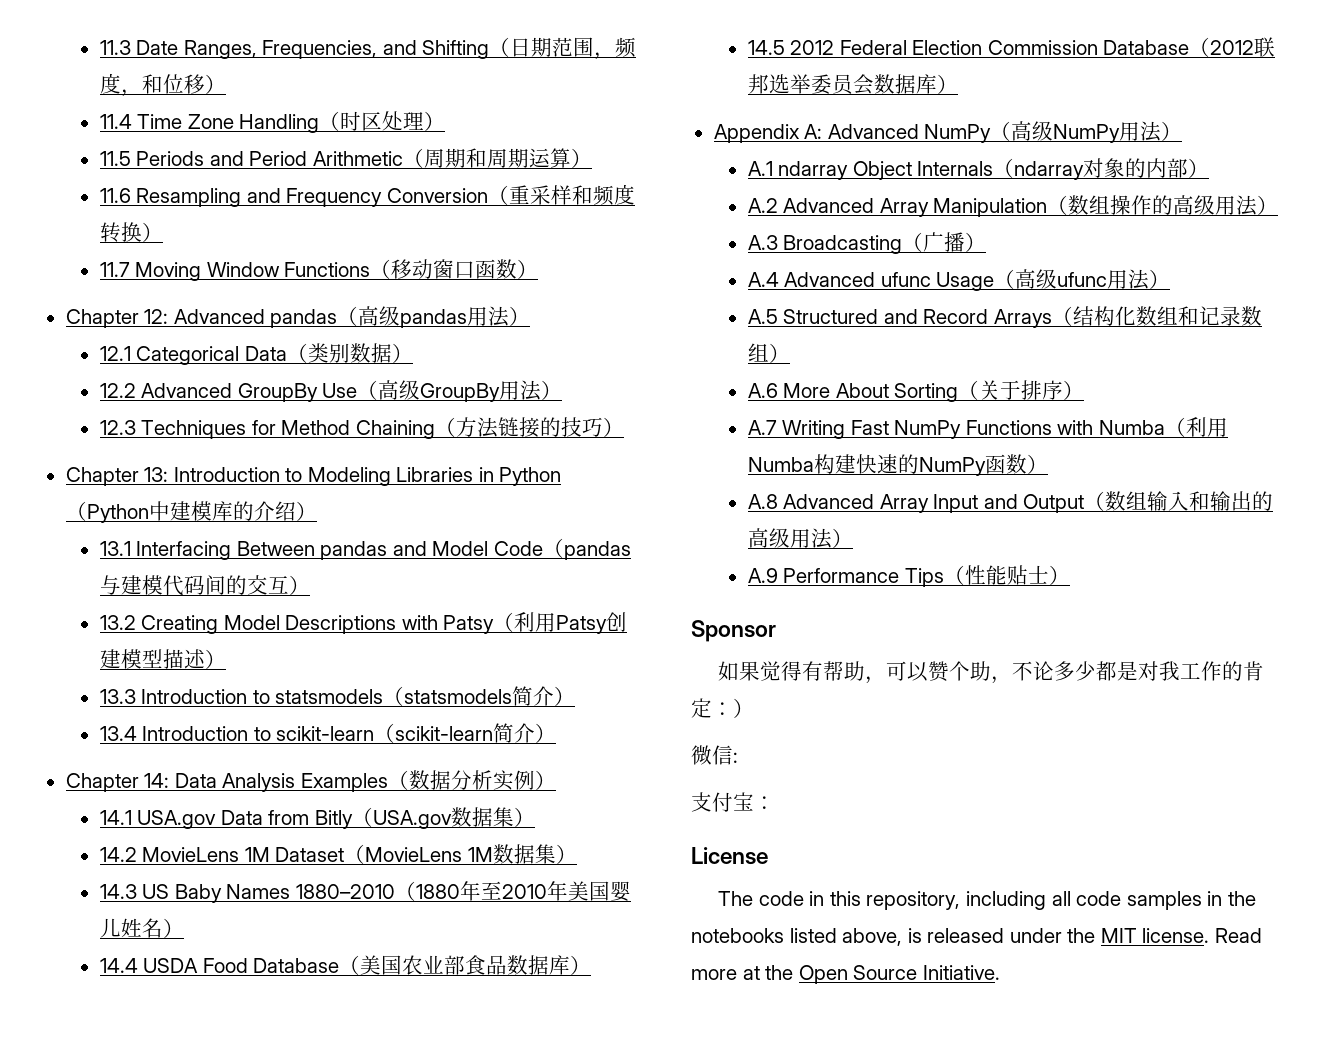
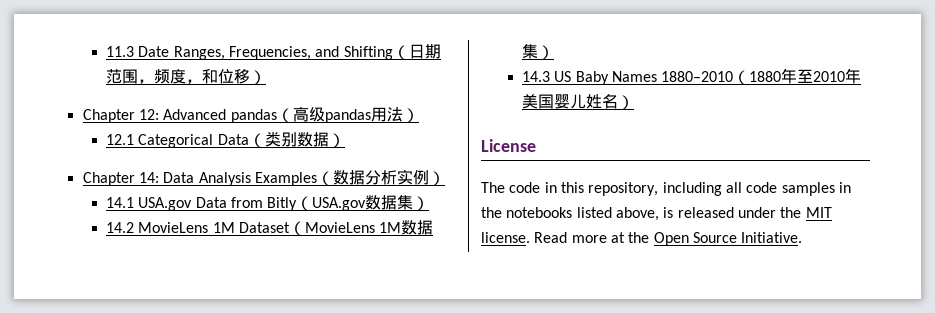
- 11.4 Time Zone Handling（时区处理）
- 11.5 Periods and Period Arithmetic（周期和周期运算）
- 11.6 Resampling and Frequency Conversion（重采样和频度转换）
- 11.7 Moving Window Functions（移动窗口函数）
- 12.2 Advanced GroupBy Use（高级GroupBy用法）
- 12.3 Techniques for Method Chaining（方法链接的技巧）
- Chapter 13: Introduction to Modeling Libraries in Python（Python中建模库的介绍）
- 13.1 Interfacing Between pandas and Model Code（pandas与建模代码间的交互）
- 13.2 Creating Model Descriptions with Patsy（利用Patsy创建模型描述）
- 13.3 Introduction to statsmodels（statsmodels简介）
- 13.4 Introduction to scikit-learn（scikit-learn简介）
- 14.4 USDA Food Database（美国农业部食品数据库）
- 14.5 2012 Federal Election Commission Database（2012联邦选举委员会数据库）
- Appendix A: Advanced NumPy（高级NumPy用法）
- A.1 ndarray Object Internals（ndarray对象的内部）
- A.2 Advanced Array Manipulation（数组操作的高级用法）
- A.3 Broadcasting（广播）
- A.4 Advanced ufunc Usage（高级ufunc用法）
- A.5 Structured and Record Arrays（结构化数组和记录数组）
- A.6 More About Sorting（关于排序）
- A.7 Writing Fast NumPy Functions with Numba（利用Numba构建快速的NumPy函数）
- A.8 Advanced Array Input and Output（数组输入和输出的高级用法）
- A.9 Performance Tips（性能贴士）
- Sponsor
- 如果觉得有帮助，可以赞个助，不论多少都是对我工作的肯定：）
- 微信:
- 支付宝：

